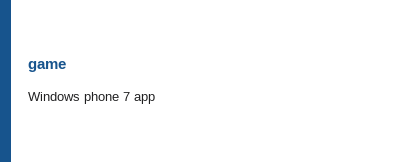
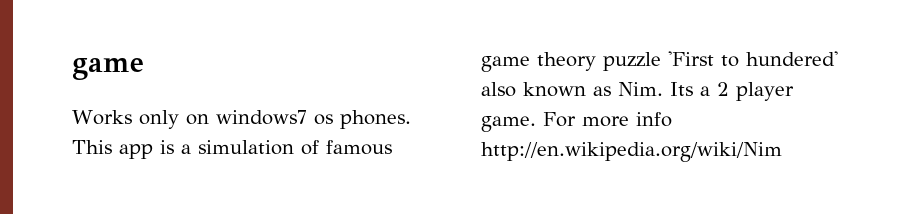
- Windows phone 7 app
+ Works only on windows7 os phones. This app is a simulation of famous game theory puzzle 'First to hundered' also known as Nim. Its a 2 player game. For more info http://en.wikipedia.org/wiki/Nim

